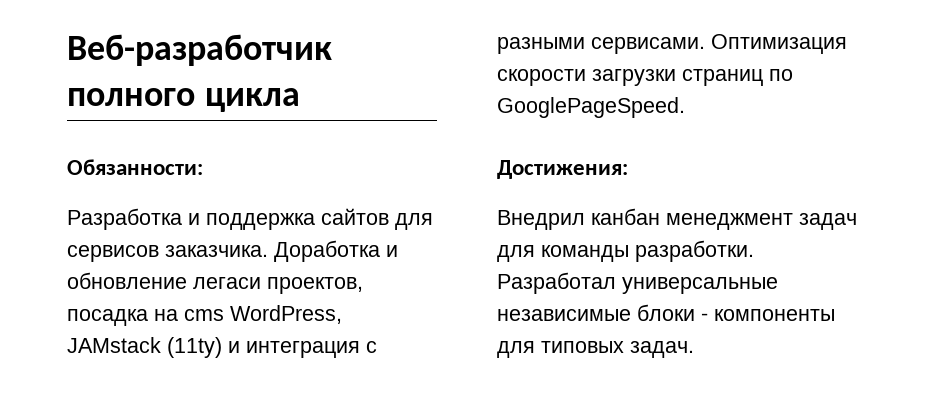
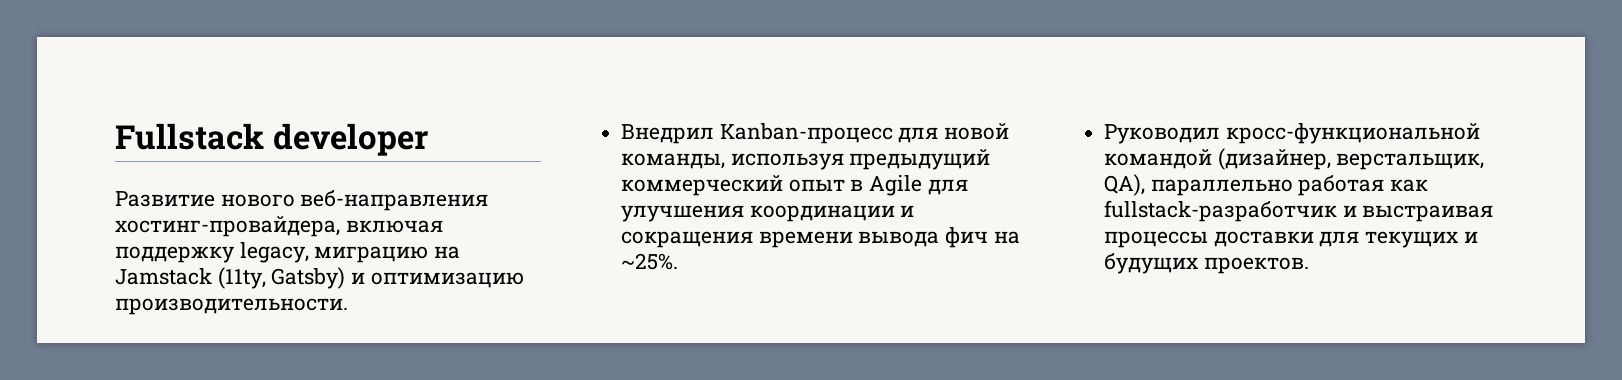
- Веб-разработчик полного цикла
- Обязанности:
- Разработка и поддержка сайтов для сервисов заказчика. Доработка и обновление легаси проектов, посадка на cms WordPress, JAMstack (11ty) и интеграция с разными сервисами. Оптимизация скорости загрузки страниц по GooglePageSpeed.
- Достижения:
- Внедрил канбан менеджмент задач для команды разработки. Разработал универсальные независимые блоки - компоненты для типовых задач.
+ Fullstack developer
+ Развитие нового веб-направления хостинг-провайдера, включая поддержку legacy, миграцию на Jamstack (11ty, Gatsby) и оптимизацию производительности.
+ Внедрил Kanban-процесс для новой команды, используя предыдущий коммерческий опыт в Agile для улучшения координации и сокращения времени вывода фич на ~25%.
+ Руководил кросс-функциональной командой (дизайнер, верстальщик, QA), параллельно работая как fullstack-разработчик и выстраивая процессы доставки для текущих и будущих проектов.

